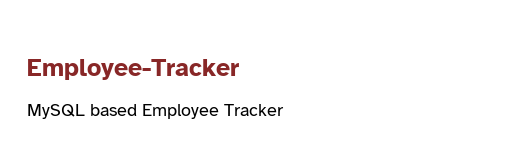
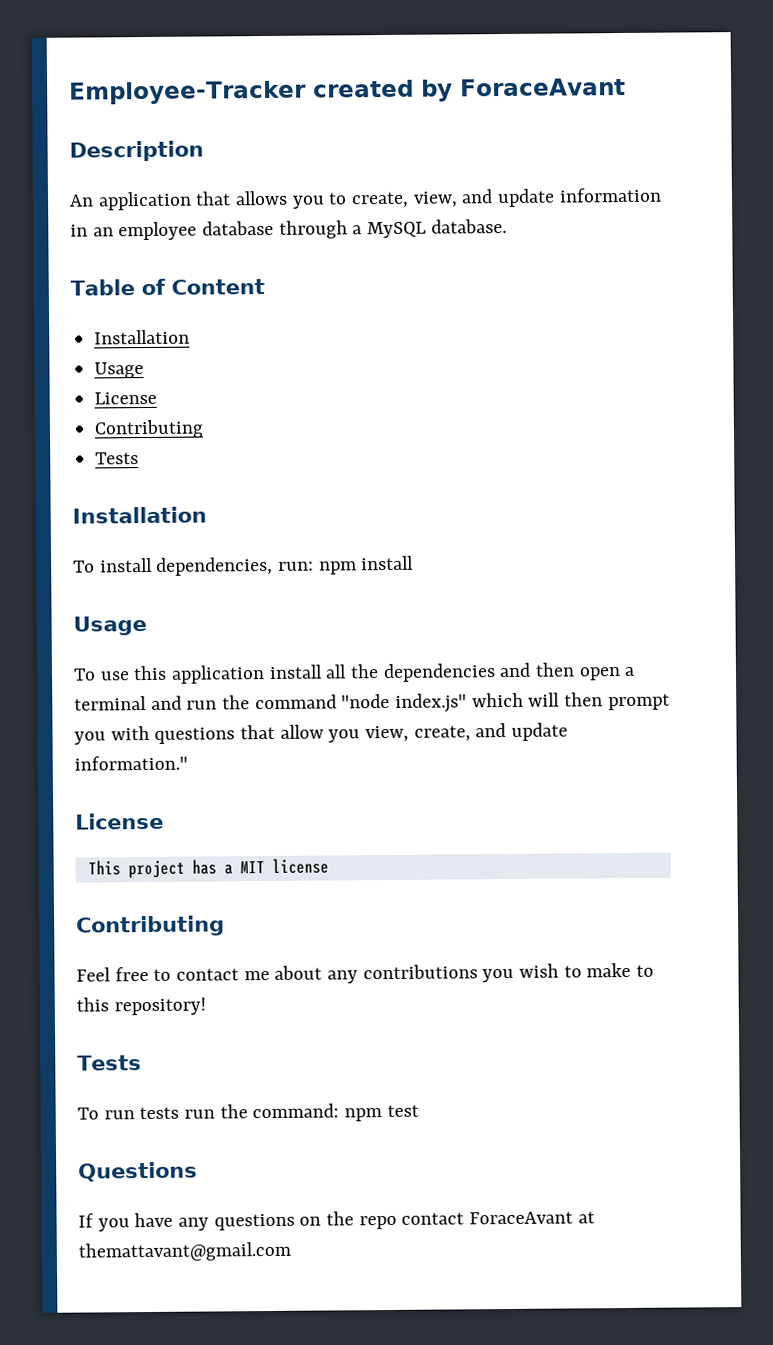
- Employee-Tracker
- MySQL based Employee Tracker
+ Employee-Tracker created by ForaceAvant
+ Description
+ An application that allows you to create, view, and update information in an employee database through a MySQL database.
+ Table of Content
+ Installation
+ Usage
+ License
+ Contributing
+ Tests
+ Installation
+ To install dependencies, run: npm install
+ Usage
+ To use this application install all the dependencies and then open a terminal and run the command "node index.js" which will then prompt you with questions that allow you view, create, and update information."
+ License
+ This project has a MIT license
+ Contributing
+ Feel free to contact me about any contributions you wish to make to this repository!
+ Tests
+ To run tests run the command: npm test
+ Questions
+ If you have any questions on the repo contact ForaceAvant at themattavant@gmail.com

